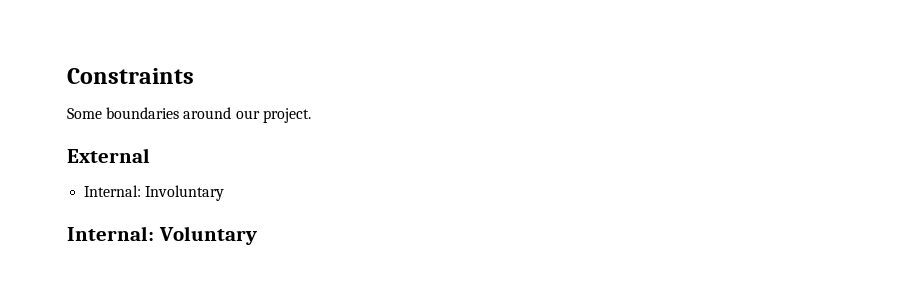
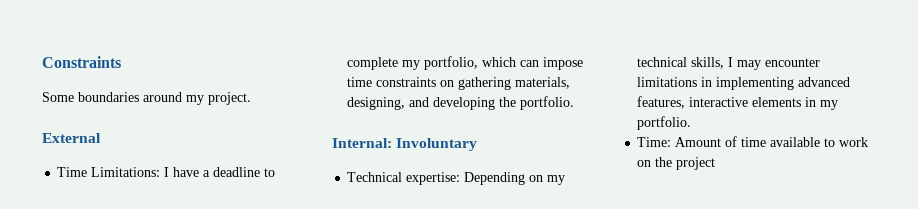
- Some boundaries around our project.
+ Some boundaries around my project.
+ Time Limitations: I have a deadline to complete my portfolio, which can impose time constraints on gathering materials, designing, and developing the portfolio.
  Internal: Involuntary
- Internal: Voluntary
+ Technical expertise: Depending on my technical skills, I may encounter limitations in implementing advanced features, interactive elements in my portfolio.
+ Time: Amount of time available to work on the project

